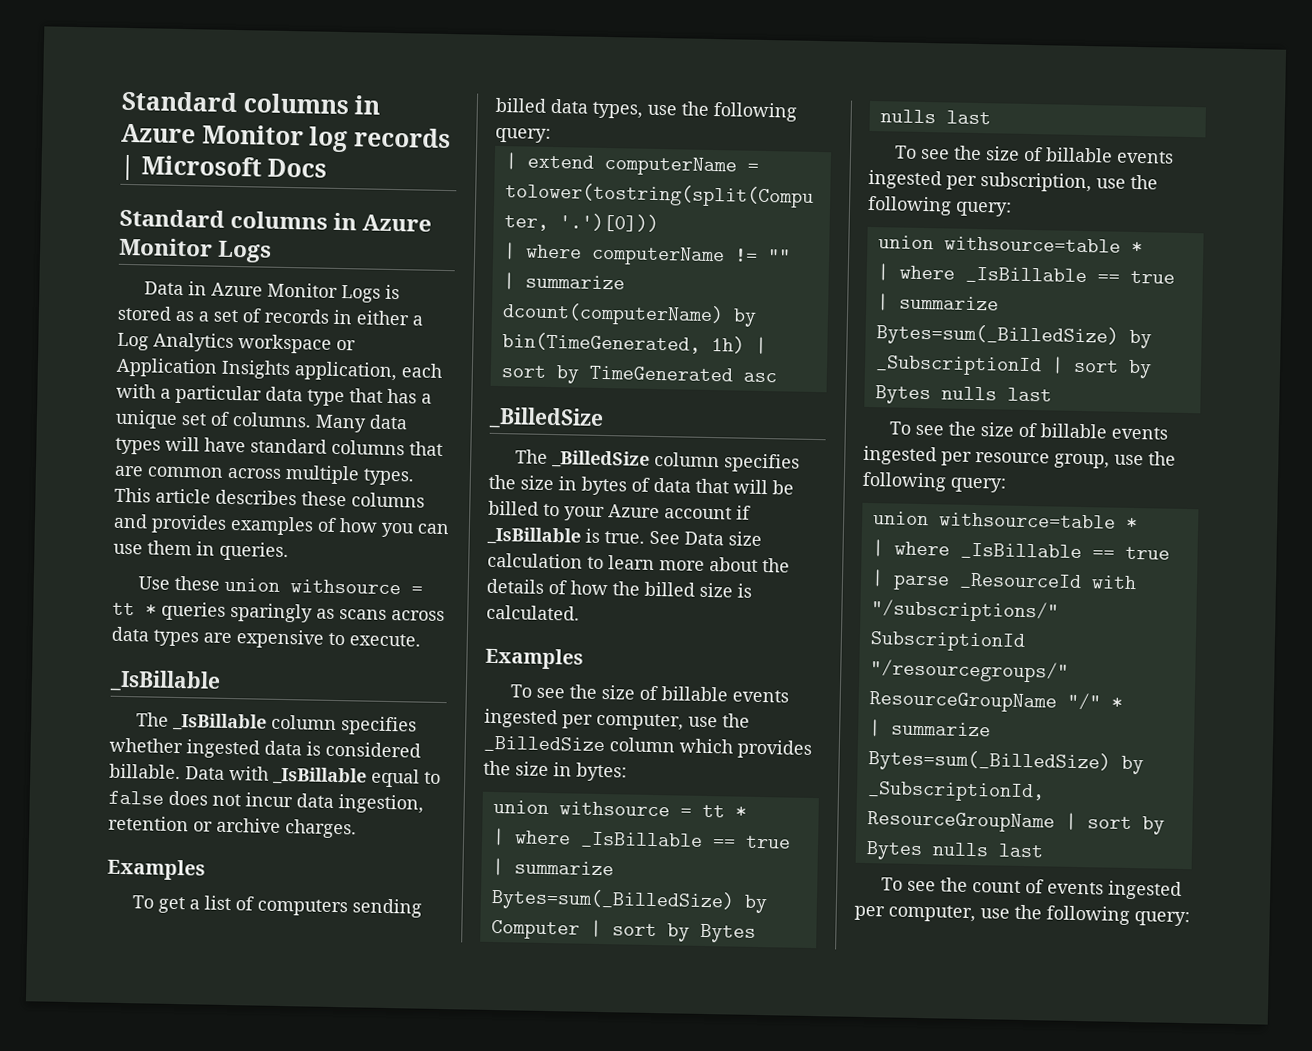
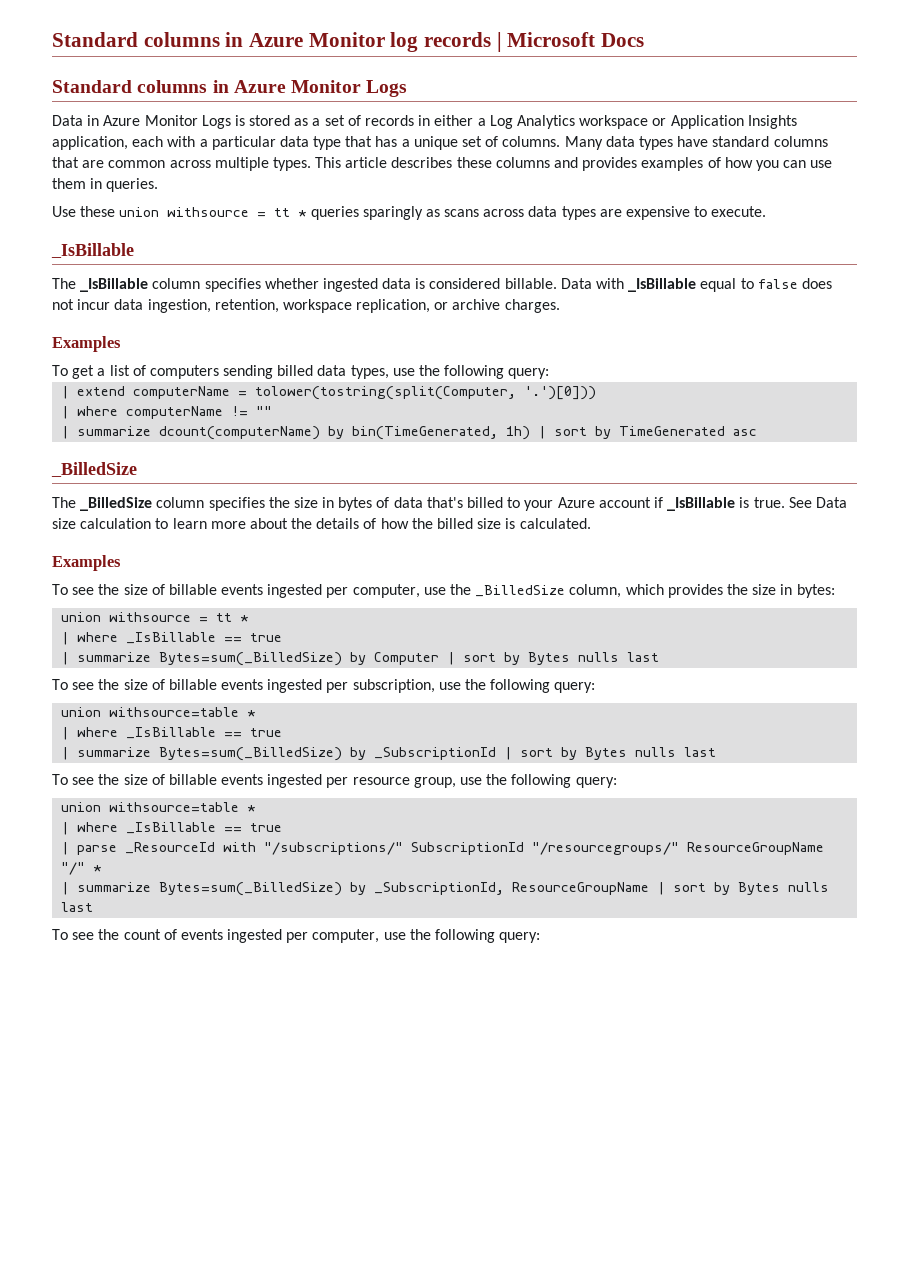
- Many data types will have standard columns that are common across multiple types.
+ Many data types have standard columns that are common across multiple types.
- Data with _IsBillable equal to false does not incur data ingestion, retention or archive charges.
+ Data with _IsBillable equal to false does not incur data ingestion, retention, workspace replication, or archive charges.
- The _BilledSize column specifies the size in bytes of data that will be billed to your Azure account if _IsBillable is true.
+ The _BilledSize column specifies the size in bytes of data that's billed to your Azure account if _IsBillable is true.
- To see the size of billable events ingested per computer, use the _BilledSize column which provides the size in bytes:
+ To see the size of billable events ingested per computer, use the _BilledSize column, which provides the size in bytes:

